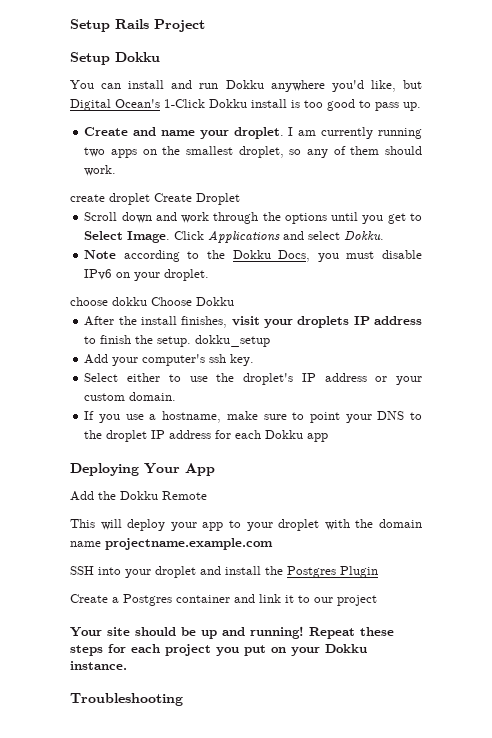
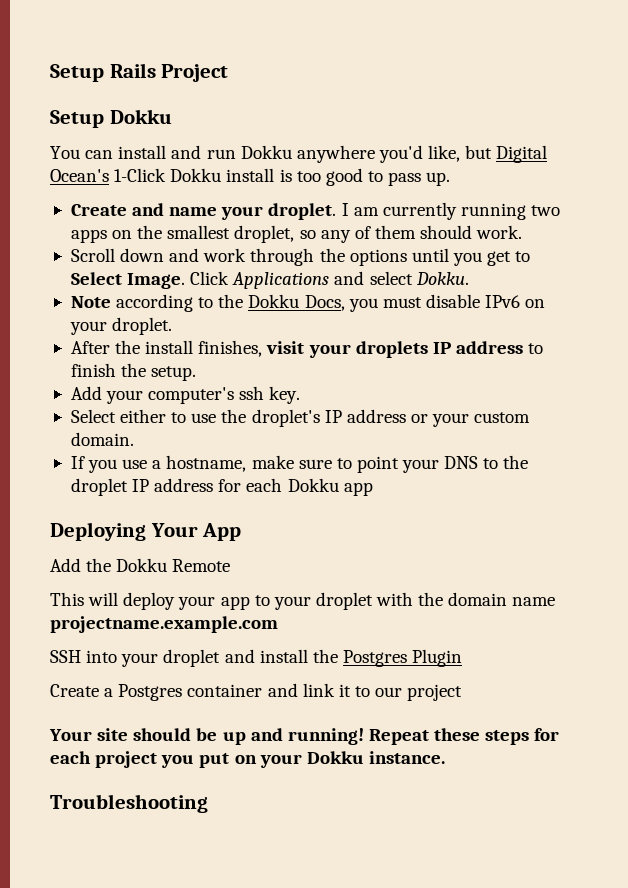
- create droplet Create Droplet
- choose dokku Choose Dokku
- After the install finishes, visit your droplets IP address to finish the setup. dokku_setup
+ After the install finishes, visit your droplets IP address to finish the setup.

